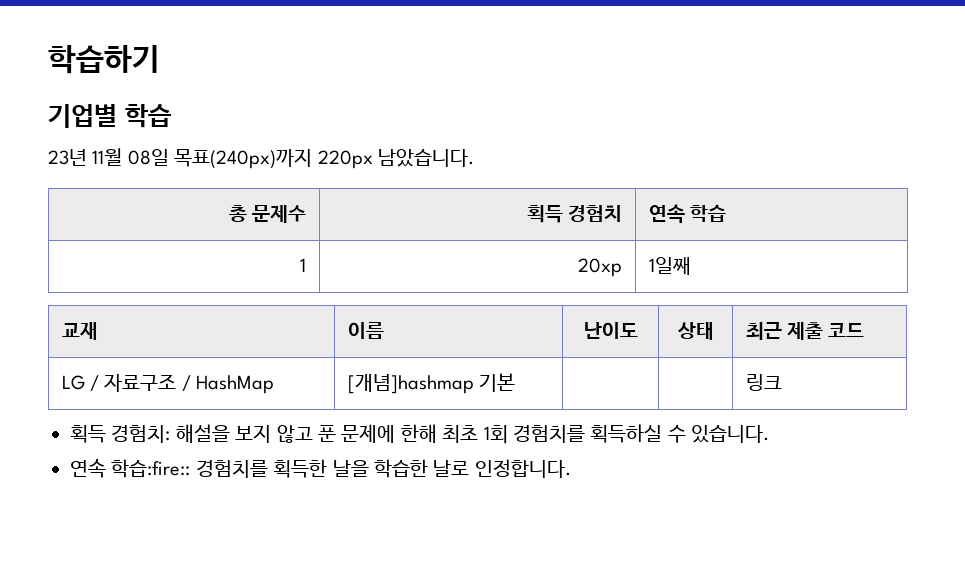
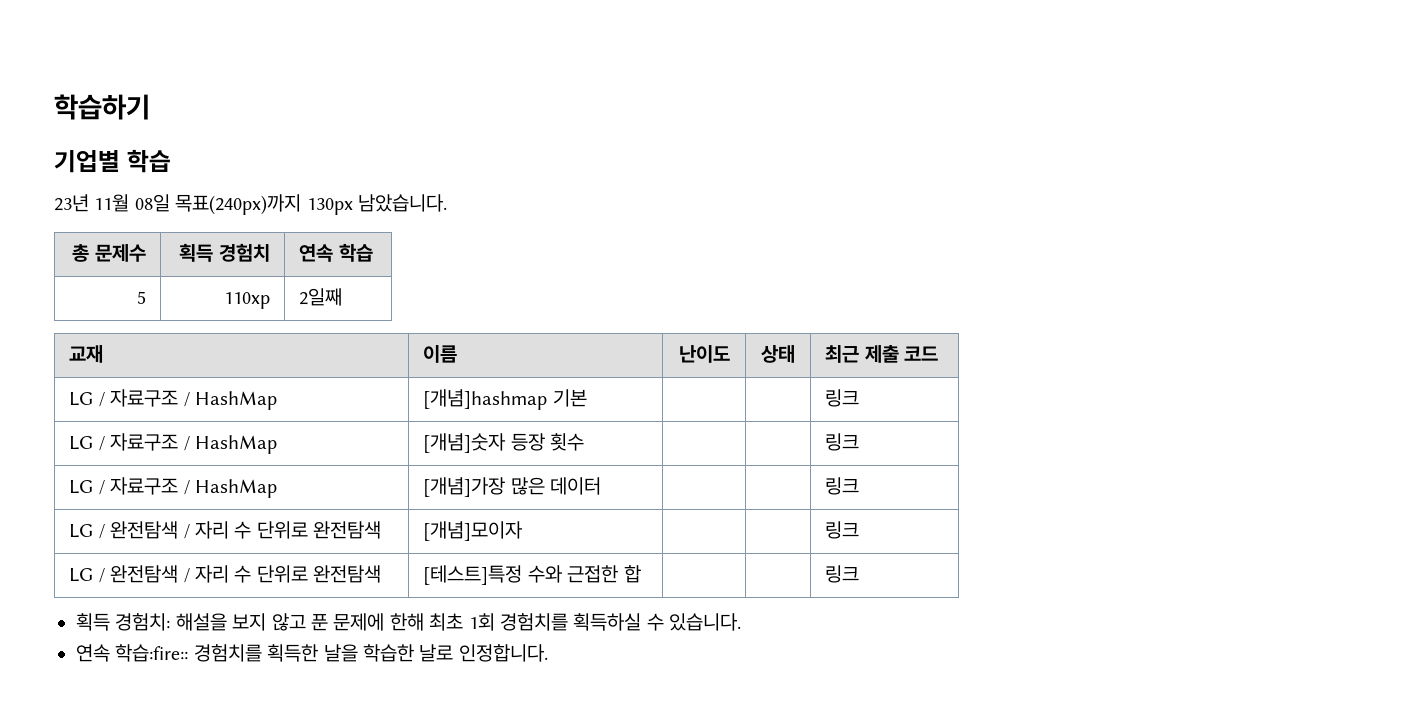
- 23년 11월 08일 목표(240px)까지 220px 남았습니다.
+ 23년 11월 08일 목표(240px)까지 130px 남았습니다.
- 1 | 20xp | 1일째
+ 5 | 110xp | 2일째
+ LG / 자료구조 / HashMap | [개념]숫자 등장 횟수 | | | 링크
+ LG / 자료구조 / HashMap | [개념]가장 많은 데이터 | | | 링크
+ LG / 완전탐색 / 자리 수 단위로 완전탐색 | [개념]모이자 | | | 링크
+ LG / 완전탐색 / 자리 수 단위로 완전탐색 | [테스트]특정 수와 근접한 합 | | | 링크

